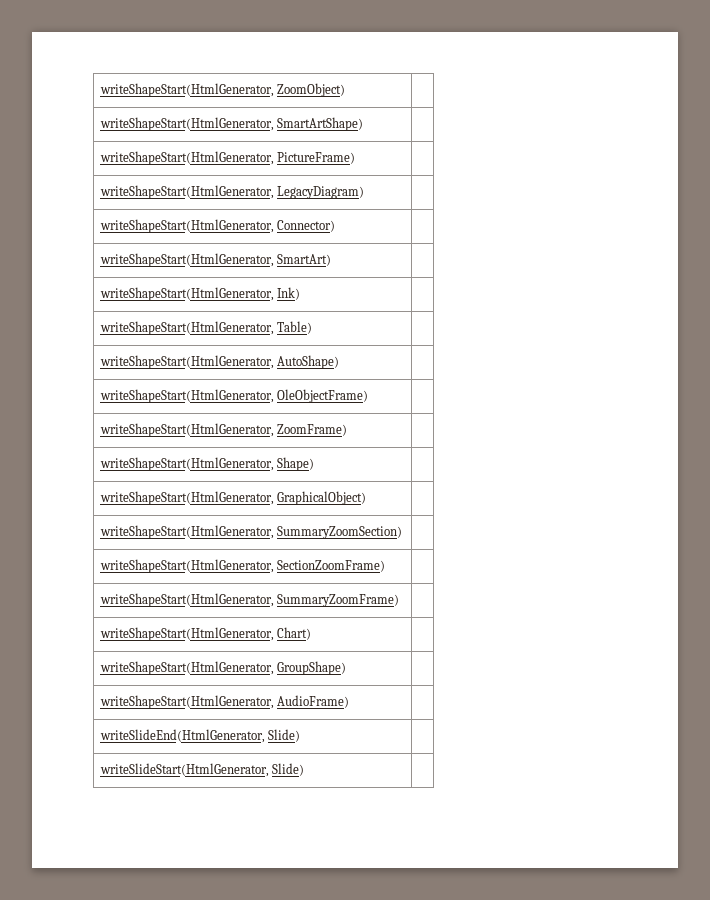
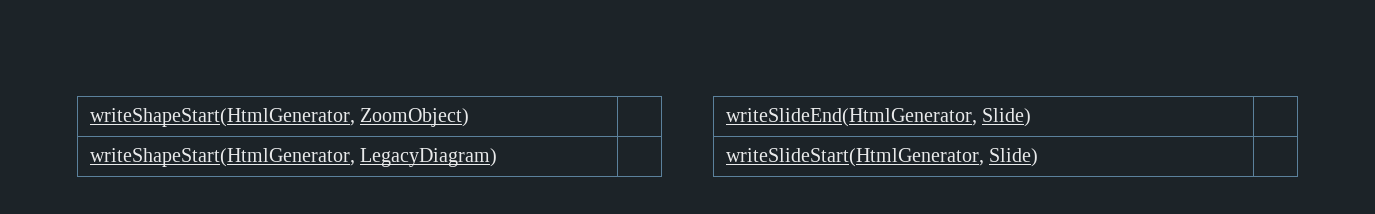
- writeShapeStart(HtmlGenerator, SmartArtShape) |
- writeShapeStart(HtmlGenerator, PictureFrame) |
  writeShapeStart(HtmlGenerator, LegacyDiagram) |
- writeShapeStart(HtmlGenerator, Connector) |
- writeShapeStart(HtmlGenerator, SmartArt) |
- writeShapeStart(HtmlGenerator, Ink) |
- writeShapeStart(HtmlGenerator, Table) |
- writeShapeStart(HtmlGenerator, AutoShape) |
- writeShapeStart(HtmlGenerator, OleObjectFrame) |
- writeShapeStart(HtmlGenerator, ZoomFrame) |
- writeShapeStart(HtmlGenerator, Shape) |
- writeShapeStart(HtmlGenerator, GraphicalObject) |
- writeShapeStart(HtmlGenerator, SummaryZoomSection) |
- writeShapeStart(HtmlGenerator, SectionZoomFrame) |
- writeShapeStart(HtmlGenerator, SummaryZoomFrame) |
- writeShapeStart(HtmlGenerator, Chart) |
- writeShapeStart(HtmlGenerator, GroupShape) |
- writeShapeStart(HtmlGenerator, AudioFrame) |

